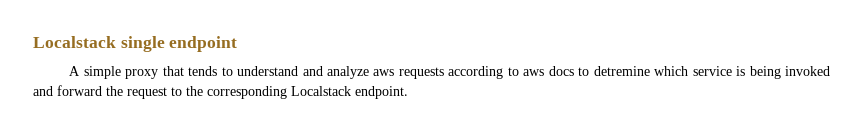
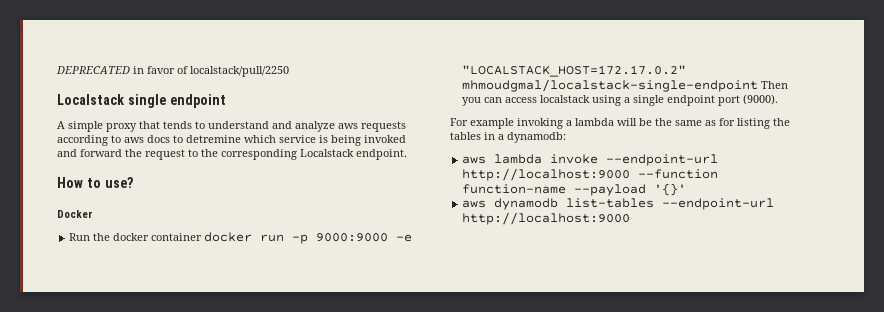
+ DEPRECATED in favor of localstack/pull/2250
+ How to use?
+ Docker
+ Run the docker container docker run -p 9000:9000 -e "LOCALSTACK_HOST=172.17.0.2" mhmoudgmal/localstack-single-endpoint Then you can access localstack using a single endpoint port (9000).
+ For example invoking a lambda will be the same as for listing the tables in a dynamodb:
+ aws lambda invoke --endpoint-url http://localhost:9000 --function function-name --payload '{}'
+ aws dynamodb list-tables --endpoint-url http://localhost:9000

